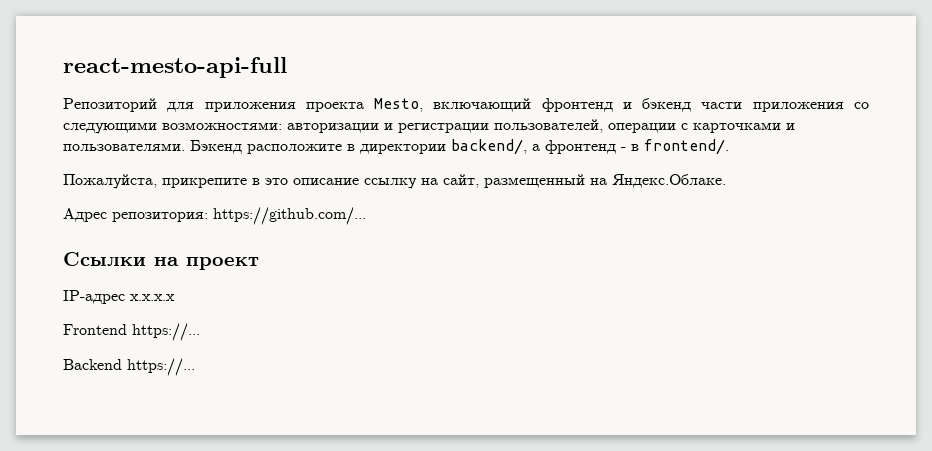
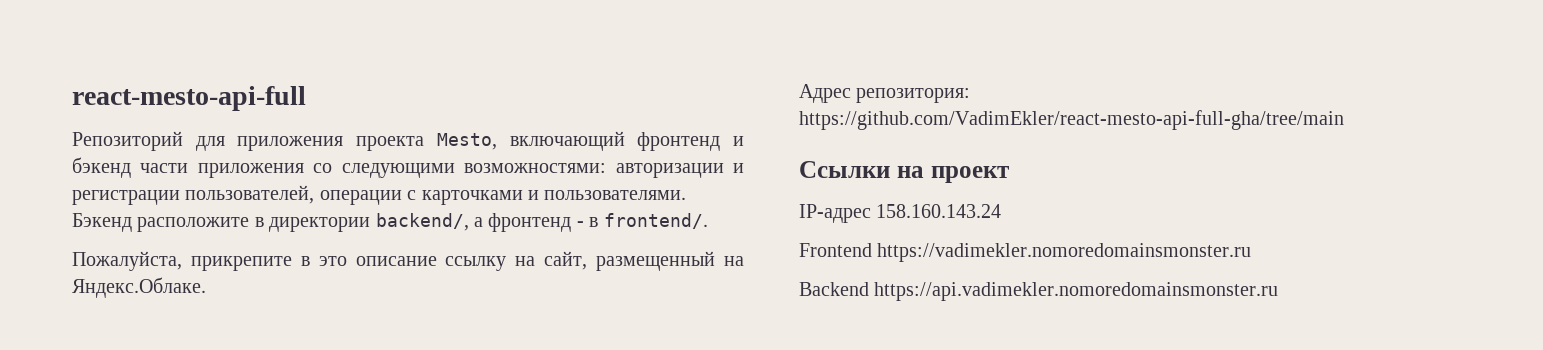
- Адрес репозитория: https://github.com/...
+ Адрес репозитория: https://github.com/VadimEkler/react-mesto-api-full-gha/tree/main
- IP-адрес x.x.x.x
+ IP-адрес 158.160.143.24
- Frontend https://...
+ Frontend https://vadimekler.nomoredomainsmonster.ru
- Backend https://...
+ Backend https://api.vadimekler.nomoredomainsmonster.ru

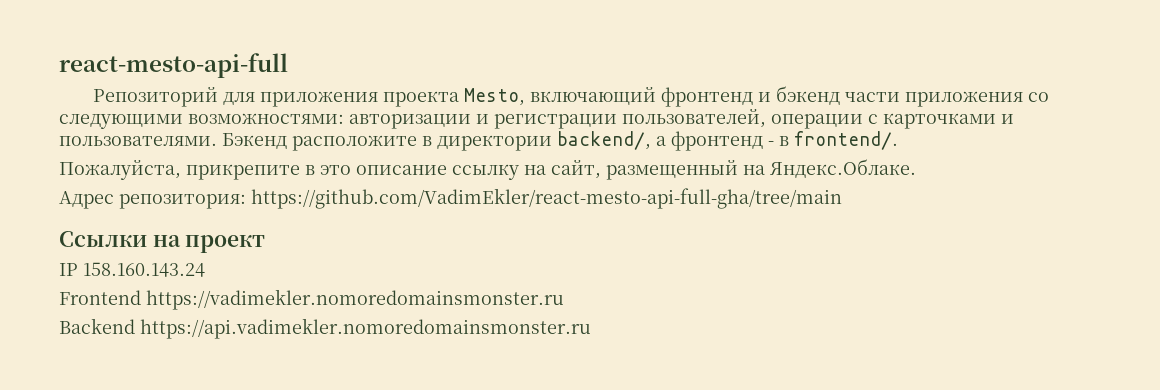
- IP-адрес 158.160.143.24
+ IP 158.160.143.24

